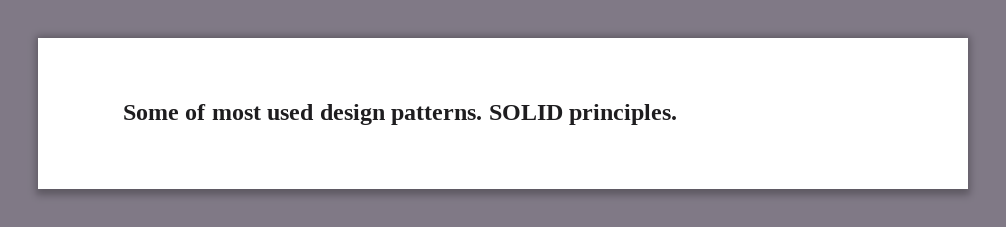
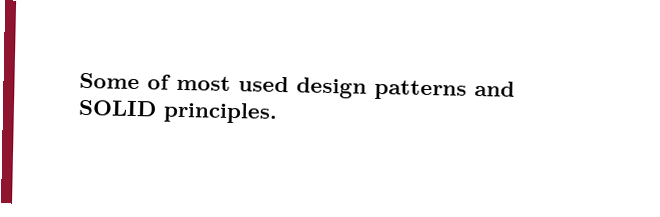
- Some of most used design patterns. SOLID principles.
+ Some of most used design patterns and SOLID principles.

